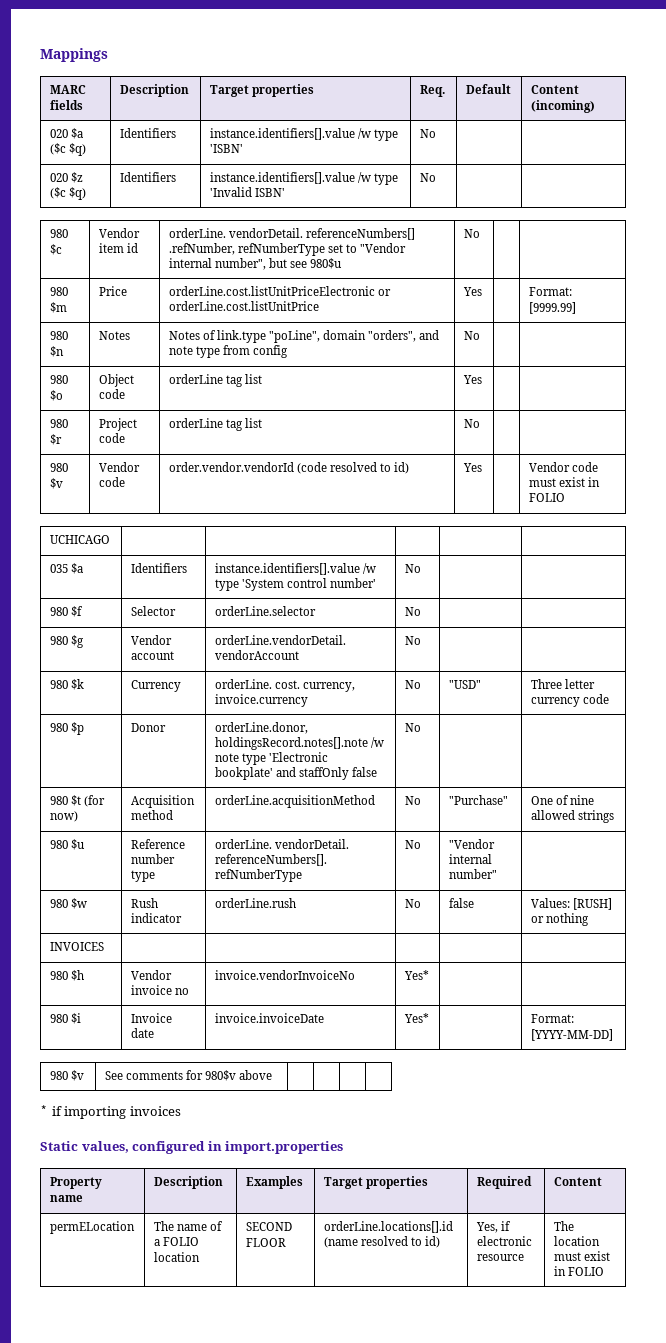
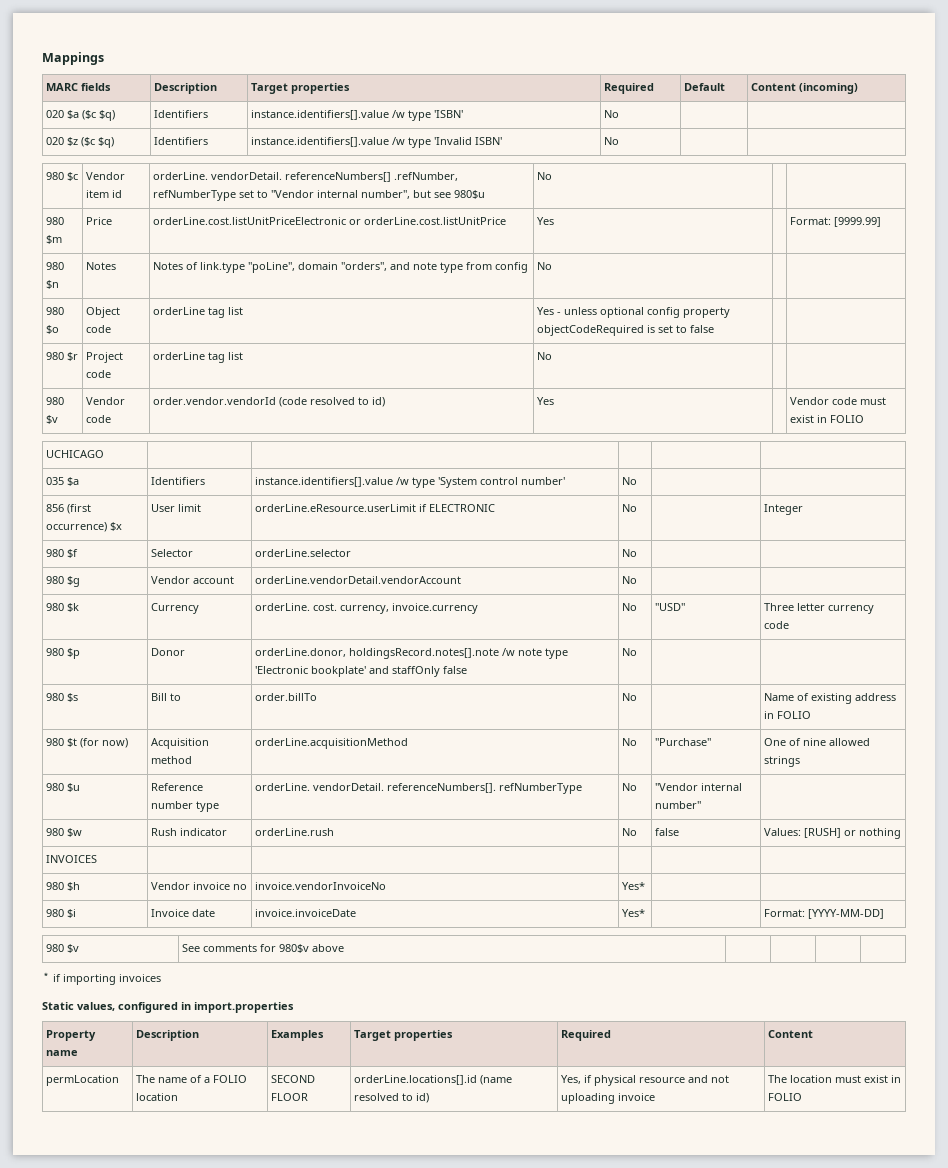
- MARC fields | Description | Target properties | Req. | Default | Content (incoming)
+ MARC fields | Description | Target properties | Required | Default | Content (incoming)
- 980 $o | Object code | orderLine tag list | Yes | |
+ 980 $o | Object code | orderLine tag list | Yes - unless optional config property objectCodeRequired is set to false | |
+ 856 (first occurrence) $x | User limit | orderLine.eResource.userLimit if ELECTRONIC | No | | Integer
+ 980 $s | Bill to | order.billTo | No | | Name of existing address in FOLIO
- permELocation | The name of a FOLIO location | SECOND FLOOR | orderLine.locations[].id (name resolved to id) | Yes, if electronic resource | The location must exist in FOLIO
+ permLocation | The name of a FOLIO location | SECOND FLOOR | orderLine.locations[].id (name resolved to id) | Yes, if physical resource and not uploading invoice | The location must exist in FOLIO

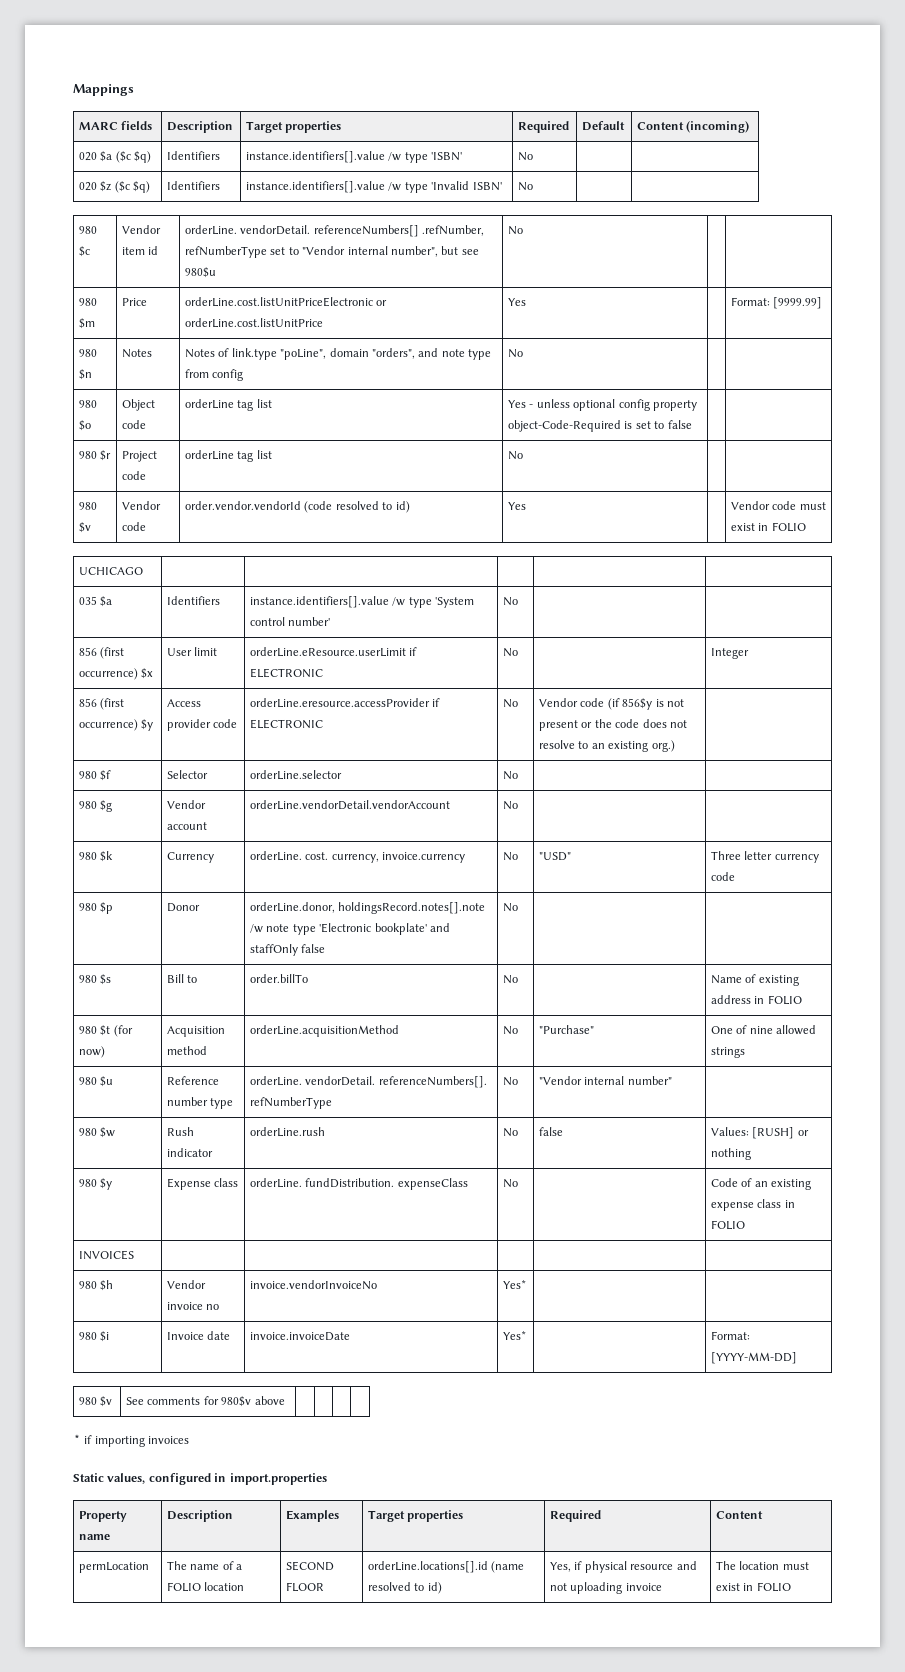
- 980 $o | Object code | orderLine tag list | Yes - unless optional config property objectCodeRequired is set to false | |
+ 980 $o | Object code | orderLine tag list | Yes - unless optional config property object-Code-Required is set to false | |
+ 856 (first occurrence) $y | Access provider code | orderLine.eresource.accessProvider if ELECTRONIC | No | Vendor code (if 856$y is not present or the code does not resolve to an existing org.) |
+ 980 $y | Expense class | orderLine. fundDistribution. expenseClass | No | | Code of an existing expense class in FOLIO

